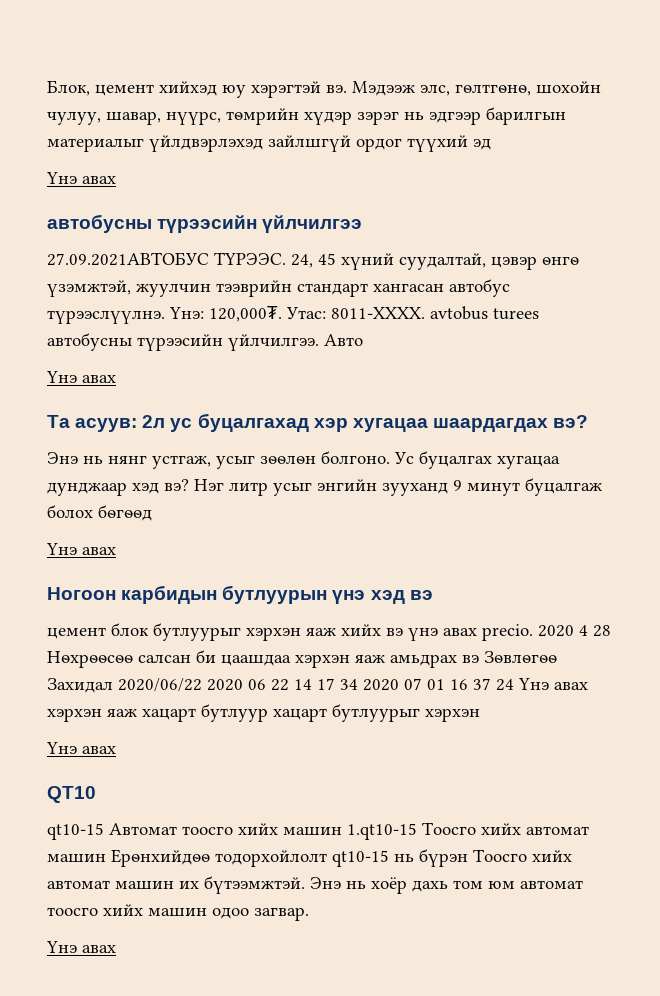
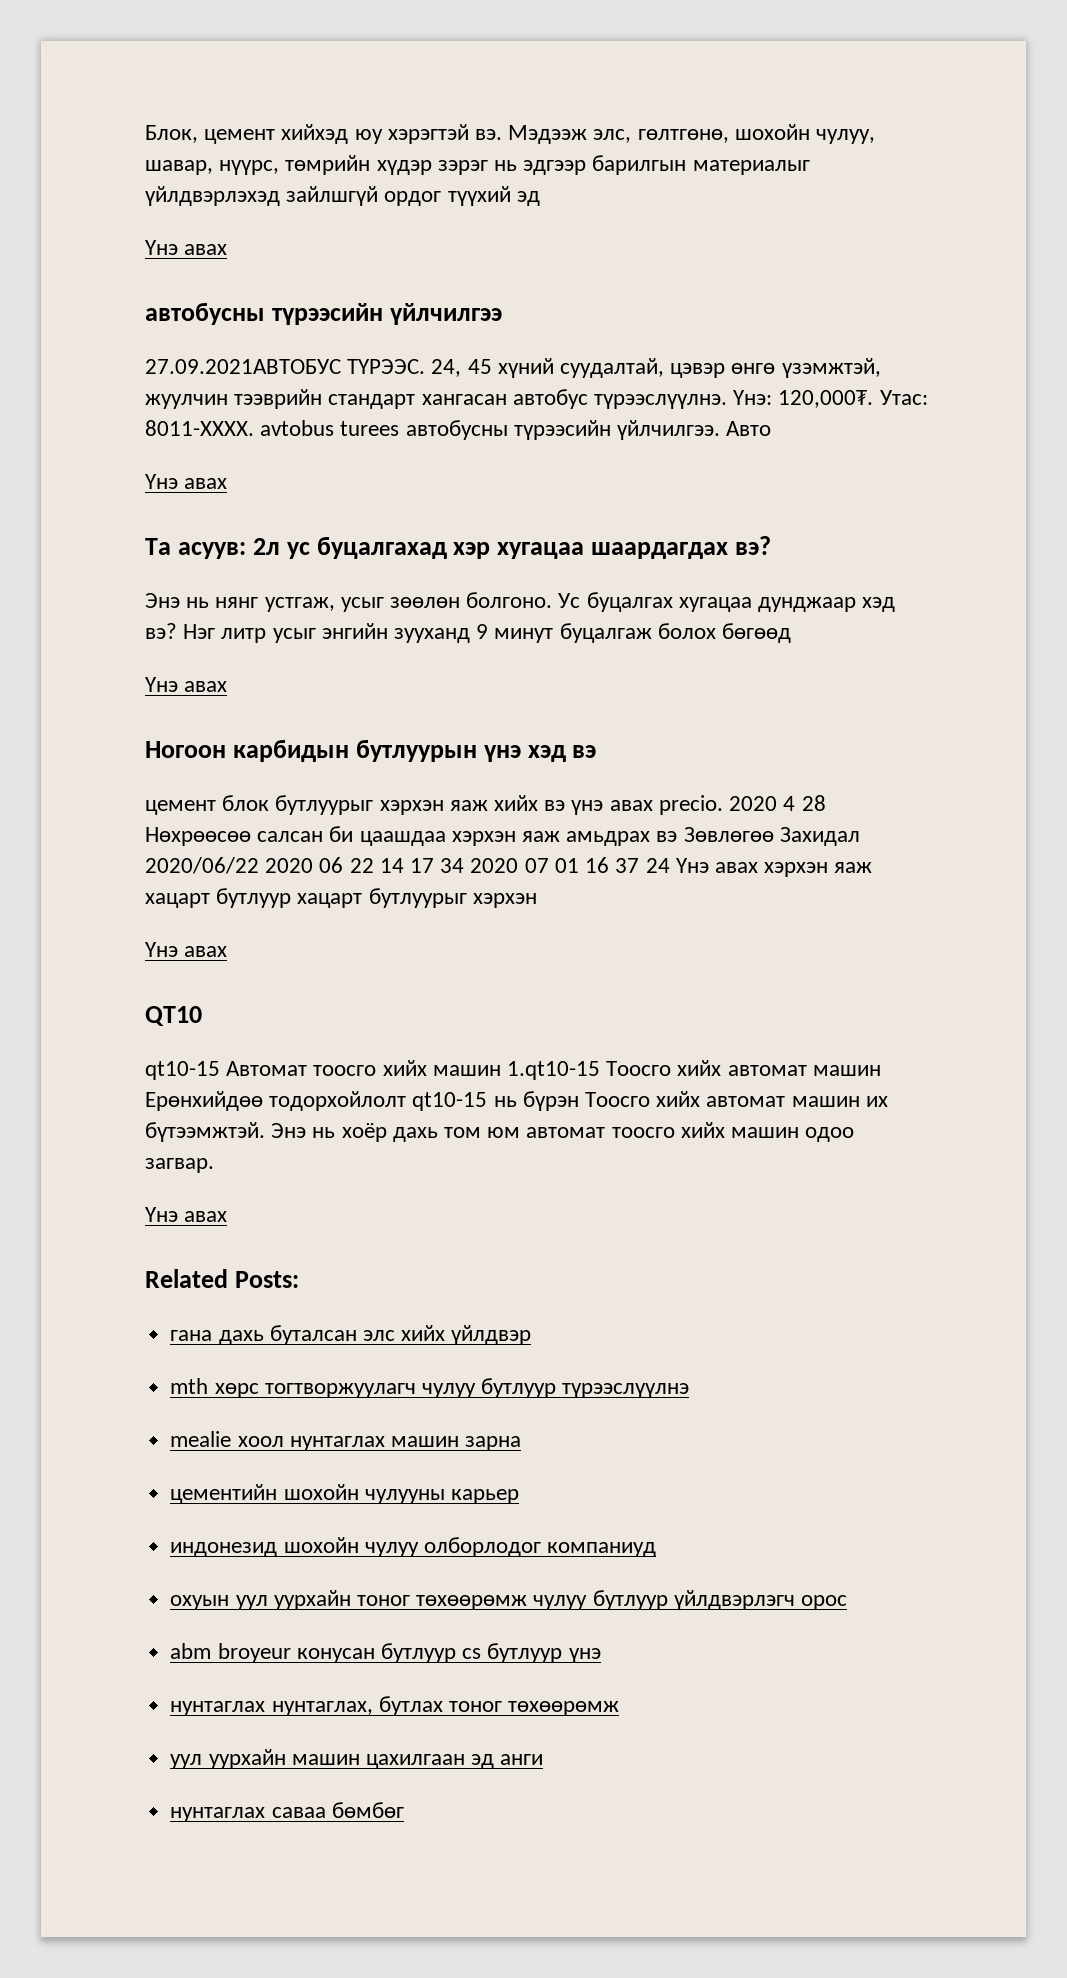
+ Related Posts:
+ гана дахь буталсан элс хийх үйлдвэр
+ mth хөрс тогтворжуулагч чулуу бутлуур түрээслүүлнэ
+ mealie хоол нунтаглах машин зарна
+ цементийн шохойн чулууны карьер
+ индонезид шохойн чулуу олборлодог компаниуд
+ охуын уул уурхайн тоног төхөөрөмж чулуу бутлуур үйлдвэрлэгч орос
+ abm broyeur конусан бутлуур cs бутлуур үнэ
+ нунтаглах нунтаглах, бутлах тоног төхөөрөмж
+ уул уурхайн машин цахилгаан эд анги
+ нунтаглах саваа бөмбөг

